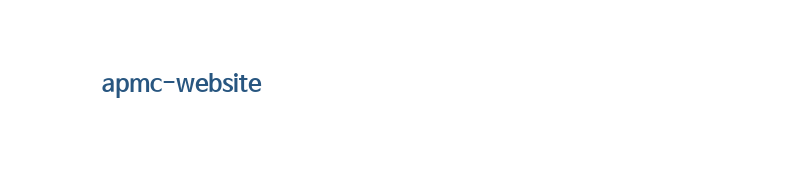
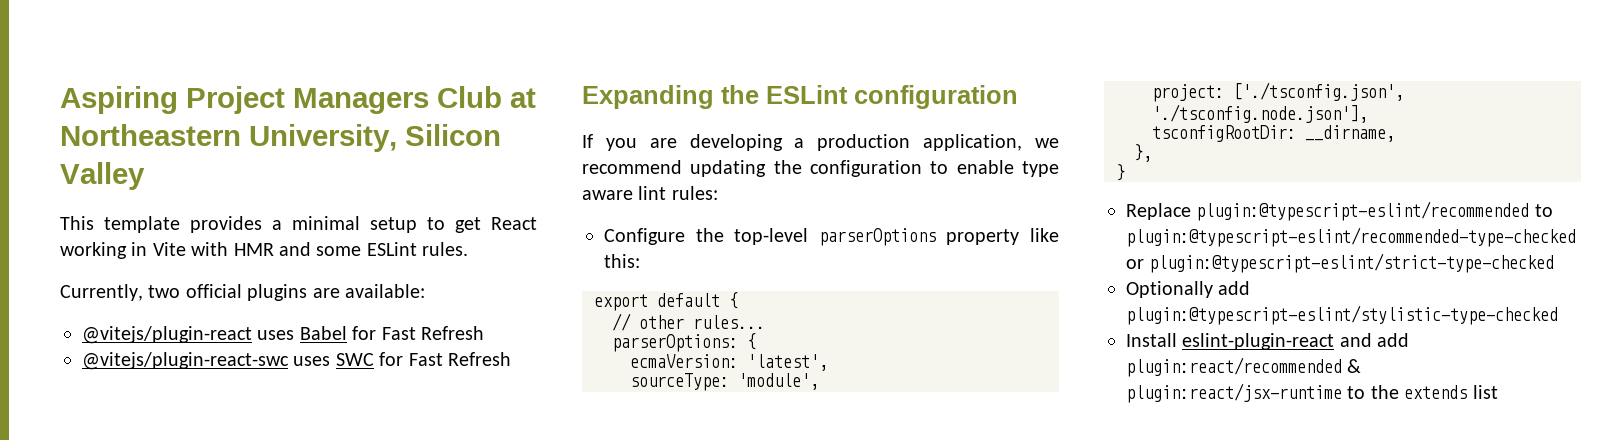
- apmc-website
+ Aspiring Project Managers Club at Northeastern University, Silicon Valley
+ This template provides a minimal setup to get React working in Vite with HMR and some ESLint rules.
+ Currently, two official plugins are available:
+ @vitejs/plugin-react uses Babel for Fast Refresh
+ @vitejs/plugin-react-swc uses SWC for Fast Refresh
+ Expanding the ESLint configuration
+ If you are developing a production application, we recommend updating the configuration to enable type aware lint rules:
+ Configure the top-level parserOptions property like this:
+ export default {
+ // other rules...
+ parserOptions: {
+ ecmaVersion: 'latest',
+ sourceType: 'module',
+ project: ['./tsconfig.json', './tsconfig.node.json'],
+ tsconfigRootDir: __dirname,
+ },
+ }
+ Replace plugin:@typescript-eslint/recommended to plugin:@typescript-eslint/recommended-type-checked or plugin:@typescript-eslint/strict-type-checked
+ Optionally add plugin:@typescript-eslint/stylistic-type-checked
+ Install eslint-plugin-react and add plugin:react/recommended & plugin:react/jsx-runtime to the extends list

